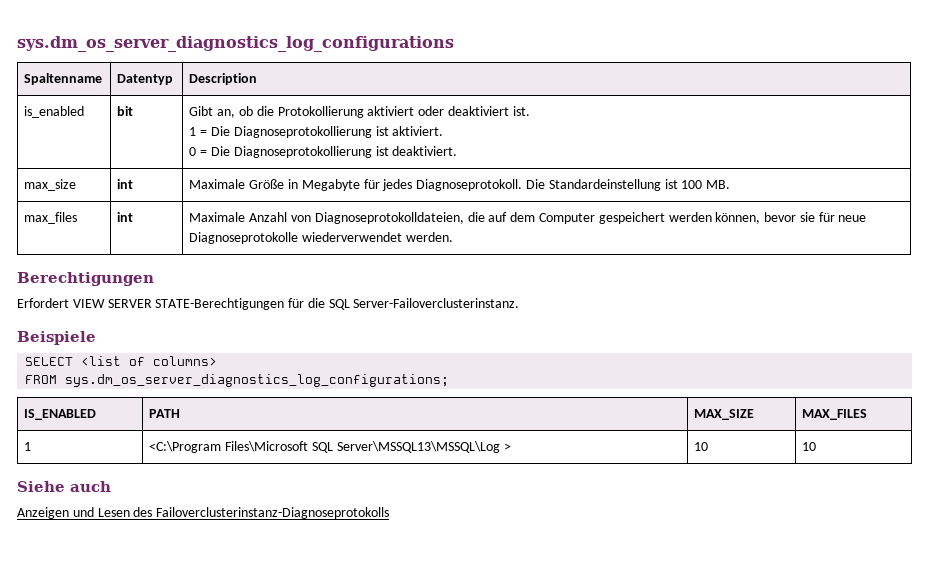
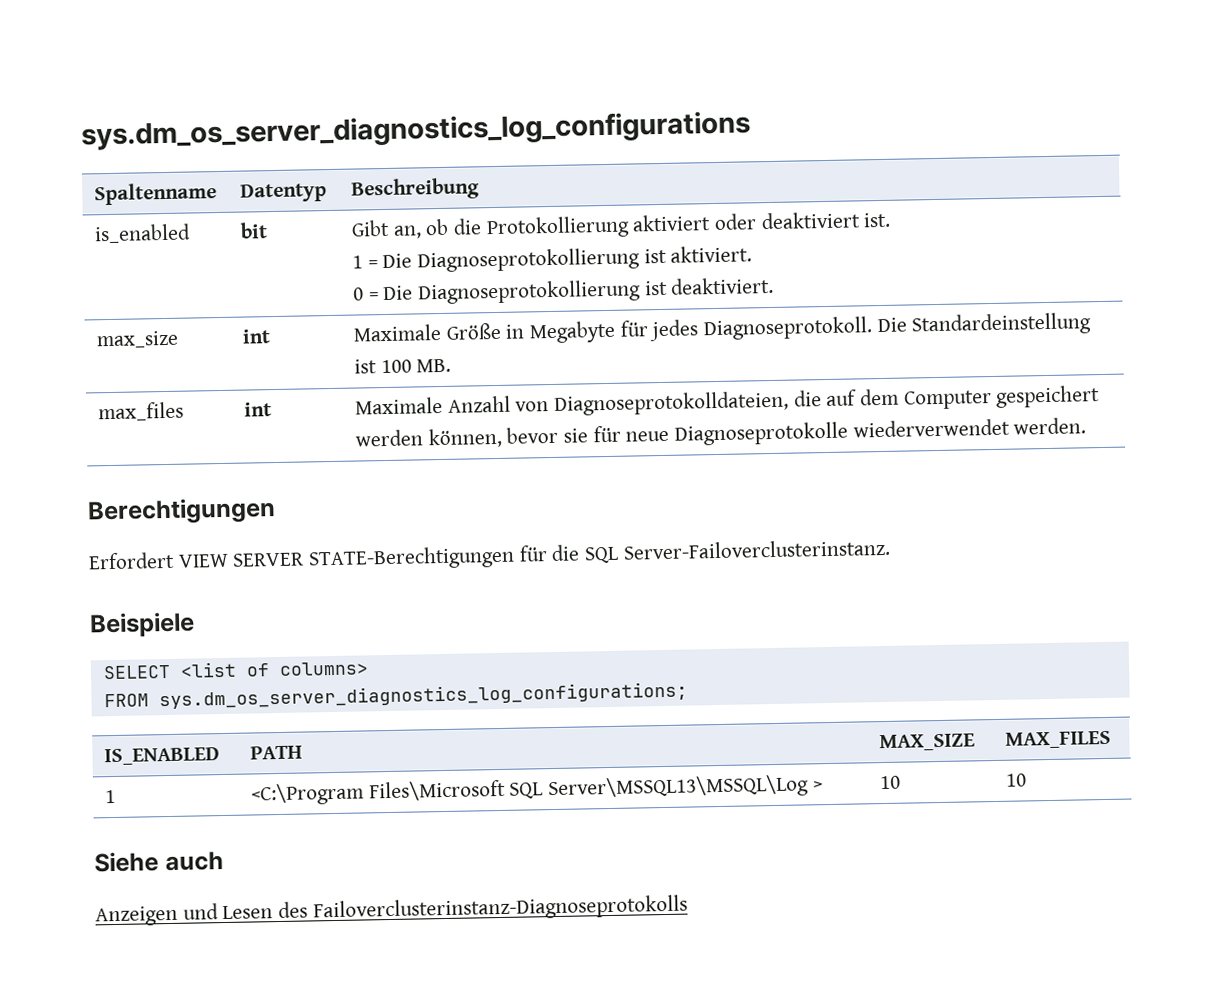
- Spaltenname | Datentyp | Description
+ Spaltenname | Datentyp | Beschreibung

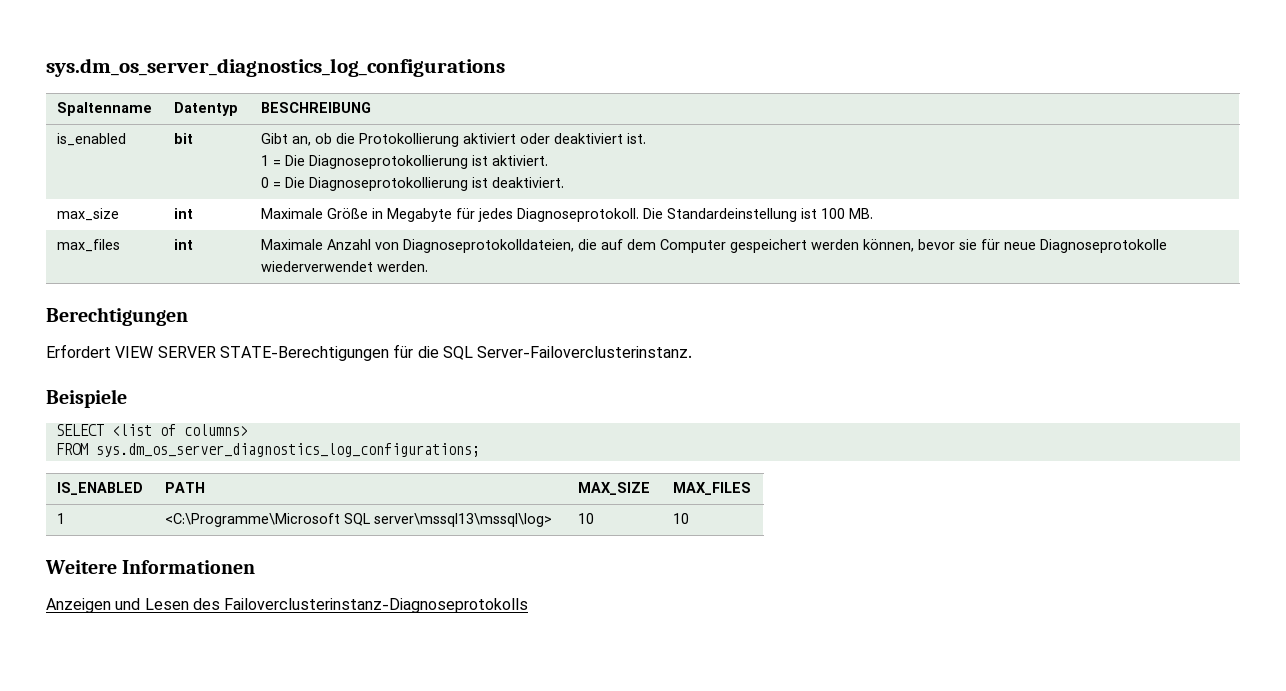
- Spaltenname | Datentyp | Beschreibung
+ Spaltenname | Datentyp | BESCHREIBUNG
- 1 | <C:\Program Files\Microsoft SQL Server\MSSQL13\MSSQL\Log > | 10 | 10
+ 1 | <C:\Programme\Microsoft SQL server\mssql13\mssql\log> | 10 | 10
- Siehe auch
+ Weitere Informationen

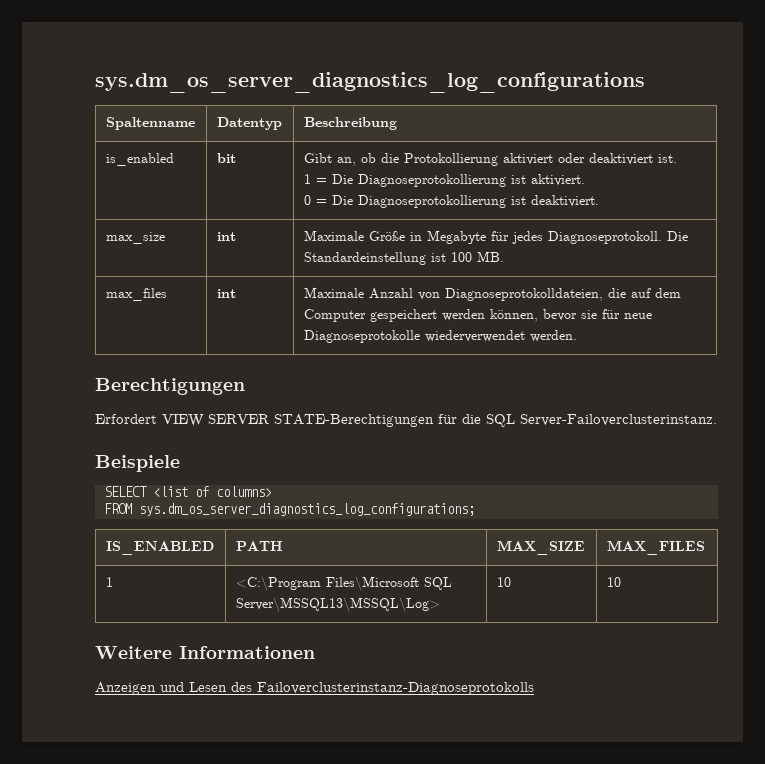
- Spaltenname | Datentyp | BESCHREIBUNG
+ Spaltenname | Datentyp | Beschreibung
- 1 | <C:\Programme\Microsoft SQL server\mssql13\mssql\log> | 10 | 10
+ 1 | <C:\Program Files\Microsoft SQL Server\MSSQL13\MSSQL\Log> | 10 | 10

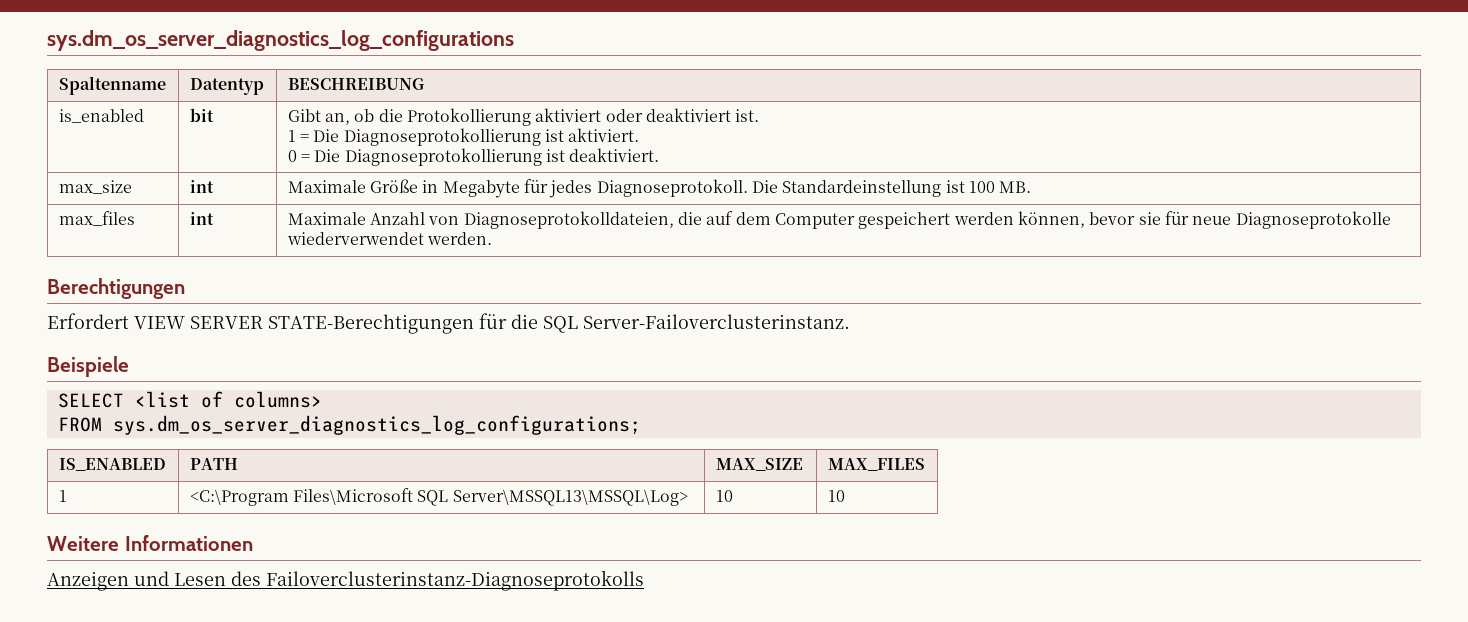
- Spaltenname | Datentyp | Beschreibung
+ Spaltenname | Datentyp | BESCHREIBUNG

